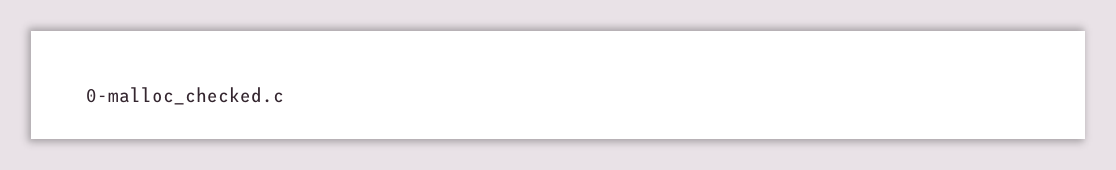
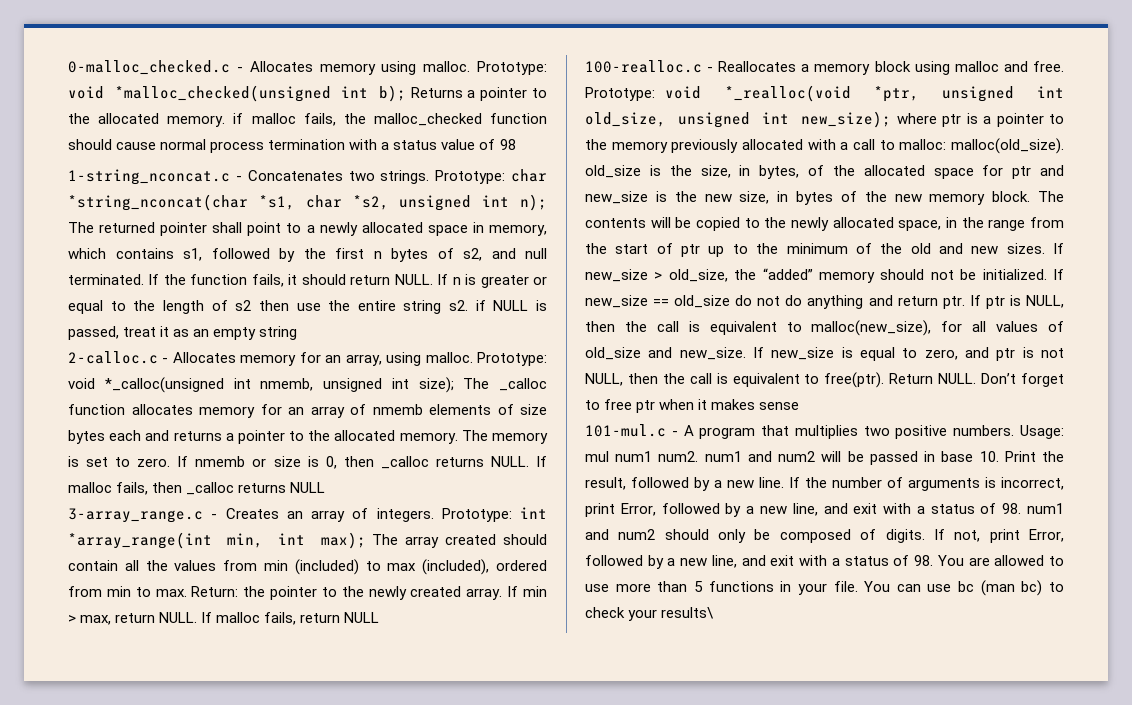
- 0-malloc_checked.c
+ 0-malloc_checked.c - Allocates memory using malloc. Prototype: void *malloc_checked(unsigned int b); Returns a pointer to the allocated memory. if malloc fails, the malloc_checked function should cause normal process termination with a status value of 98
+ 1-string_nconcat.c - Concatenates two strings. Prototype: char *string_nconcat(char *s1, char *s2, unsigned int n); The returned pointer shall point to a newly allocated space in memory, which contains s1, followed by the first n bytes of s2, and null terminated. If the function fails, it should return NULL. If n is greater or equal to the length of s2 then use the entire string s2. if NULL is passed, treat it as an empty string
+ 2-calloc.c - Allocates memory for an array, using malloc. Prototype: void *_calloc(unsigned int nmemb, unsigned int size); The _calloc function allocates memory for an array of nmemb elements of size bytes each and returns a pointer to the allocated memory. The memory is set to zero. If nmemb or size is 0, then _calloc returns NULL. If malloc fails, then _calloc returns NULL
+ 3-array_range.c - Creates an array of integers. Prototype: int *array_range(int min, int max); The array created should contain all the values from min (included) to max (included), ordered from min to max. Return: the pointer to the newly created array. If min > max, return NULL. If malloc fails, return NULL
+ 100-realloc.c - Reallocates a memory block using malloc and free. Prototype: void *_realloc(void *ptr, unsigned int old_size, unsigned int new_size); where ptr is a pointer to the memory previously allocated with a call to malloc: malloc(old_size). old_size is the size, in bytes, of the allocated space for ptr and new_size is the new size, in bytes of the new memory block. The contents will be copied to the newly allocated space, in the range from the start of ptr up to the minimum of the old and new sizes. If new_size > old_size, the “added” memory should not be initialized. If new_size == old_size do not do anything and return ptr. If ptr is NULL, then the call is equivalent to malloc(new_size), for all values of old_size and new_size. If new_size is equal to zero, and ptr is not NULL, then the call is equivalent to free(ptr). Return NULL. Don’t forget to free ptr when it makes sense
+ 101-mul.c - A program that multiplies two positive numbers. Usage: mul num1 num2. num1 and num2 will be passed in base 10. Print the result, followed by a new line. If the number of arguments is incorrect, print Error, followed by a new line, and exit with a status of 98. num1 and num2 should only be composed of digits. If not, print Error, followed by a new line, and exit with a status of 98. You are allowed to use more than 5 functions in your file. You can use bc (man bc) to check your results\

